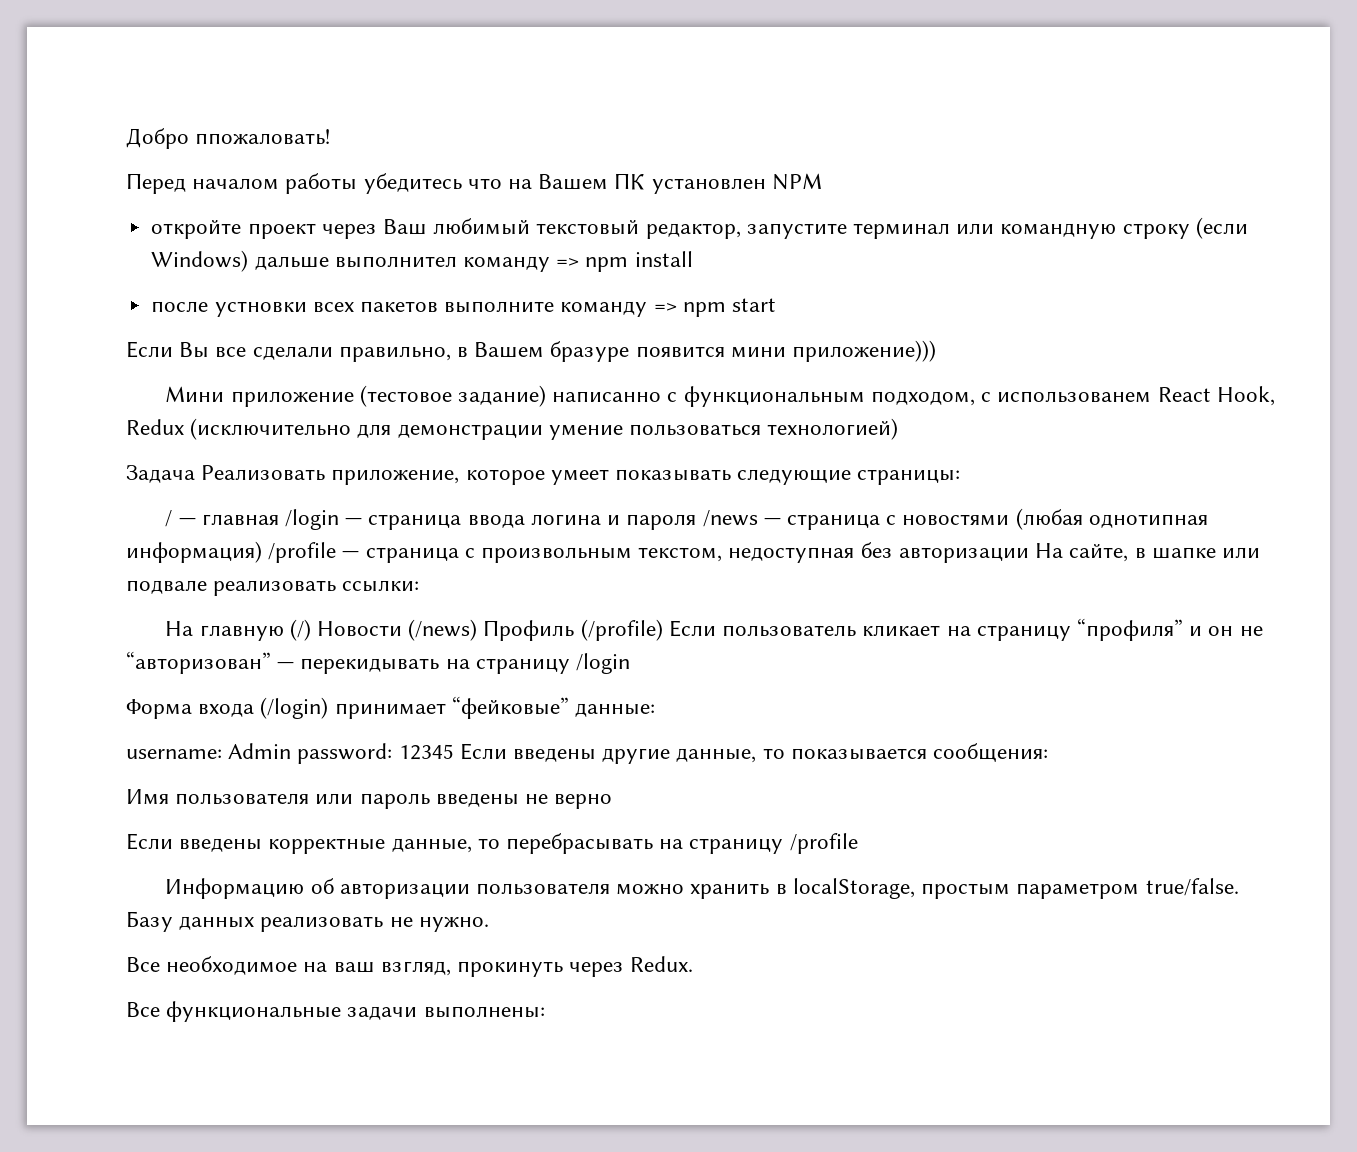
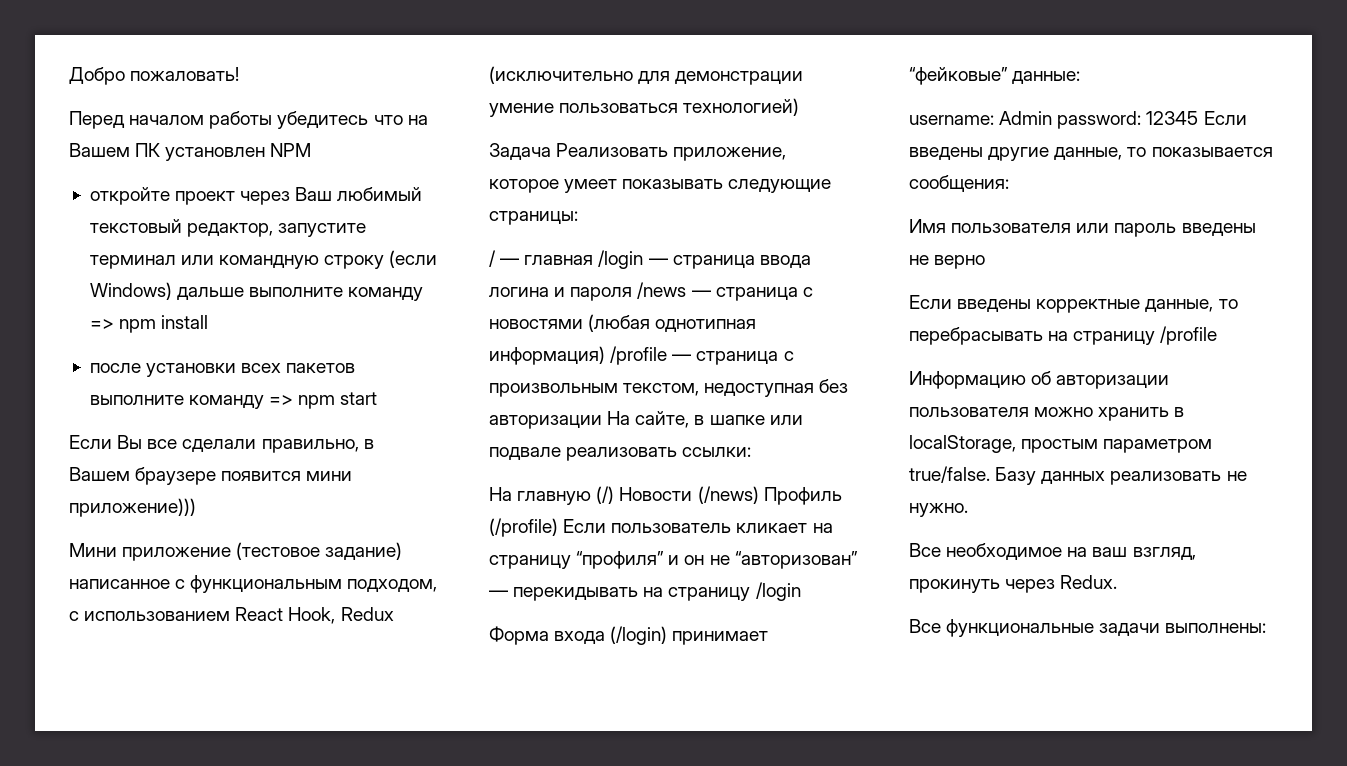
- Добро ппожаловать!
+ Добро пожаловать!
- откройте проект через Ваш любимый текстовый редактор, запустите терминал или командную строку (если Windows) дальше выполнител команду => npm install
+ откройте проект через Ваш любимый текстовый редактор, запустите терминал или командную строку (если Windows) дальше выполните команду => npm install
- после устновки всех пакетов выполните команду => npm start
+ после установки всех пакетов выполните команду => npm start
- Если Вы все сделали правильно, в Вашем бразуре появится мини приложение)))
+ Если Вы все сделали правильно, в Вашем браузере появится мини приложение)))
- Мини приложение (тестовое задание) написанно с функциональным подходом, с использованем React Hook, Redux (исключительно для демонстрации умение пользоваться технологией)
+ Мини приложение (тестовое задание) написанное с функциональным подходом, с использованием React Hook, Redux (исключительно для демонстрации умение пользоваться технологией)

